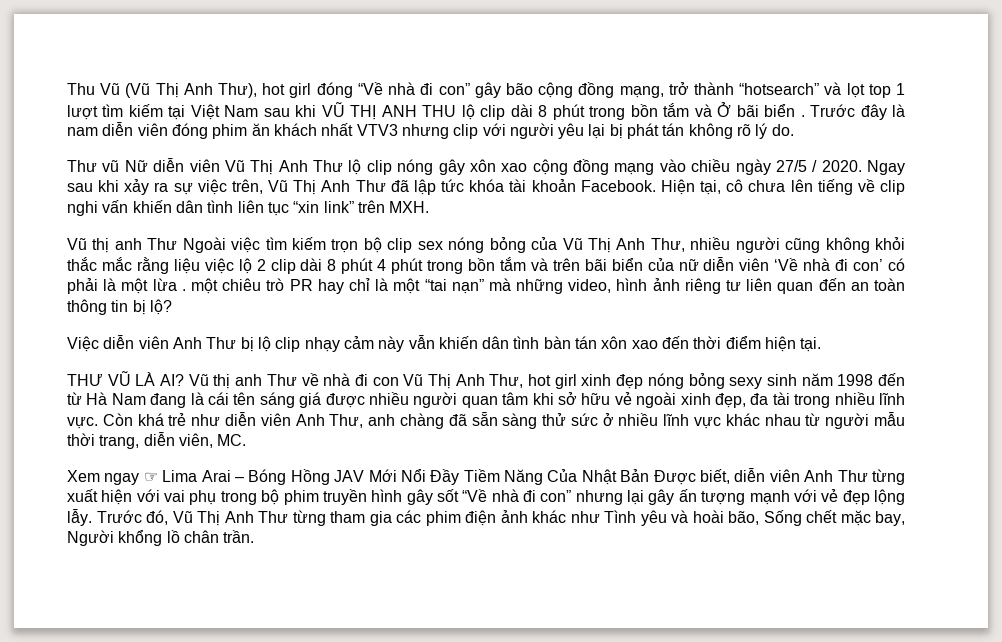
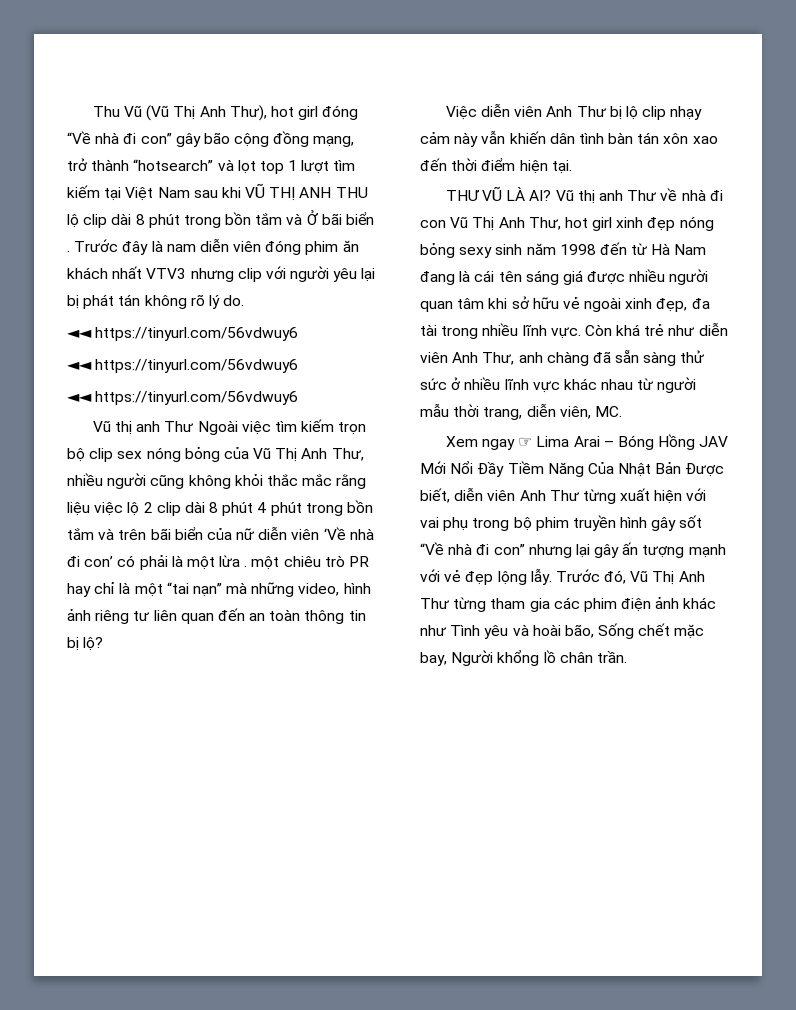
  Trước đây là nam diễn viên đóng phim ăn khách nhất VTV3 nhưng clip với người yêu lại bị phát tán không rõ lý do.
- Thư vũ Nữ diễn viên Vũ Thị Anh Thư lộ clip nóng gây xôn xao cộng đồng mạng vào chiều ngày 27/5 / 2020. Ngay sau khi xảy ra sự việc trên, Vũ Thị Anh Thư đã lập tức khóa tài khoản Facebook. Hiện tại, cô chưa lên tiếng về clip nghi vấn khiến dân tình liên tục “xin link” trên MXH.
+ ◄◄ https://tinyurl.com/56vdwuy6
+ ◄◄ https://tinyurl.com/56vdwuy6
+ ◄◄ https://tinyurl.com/56vdwuy6

